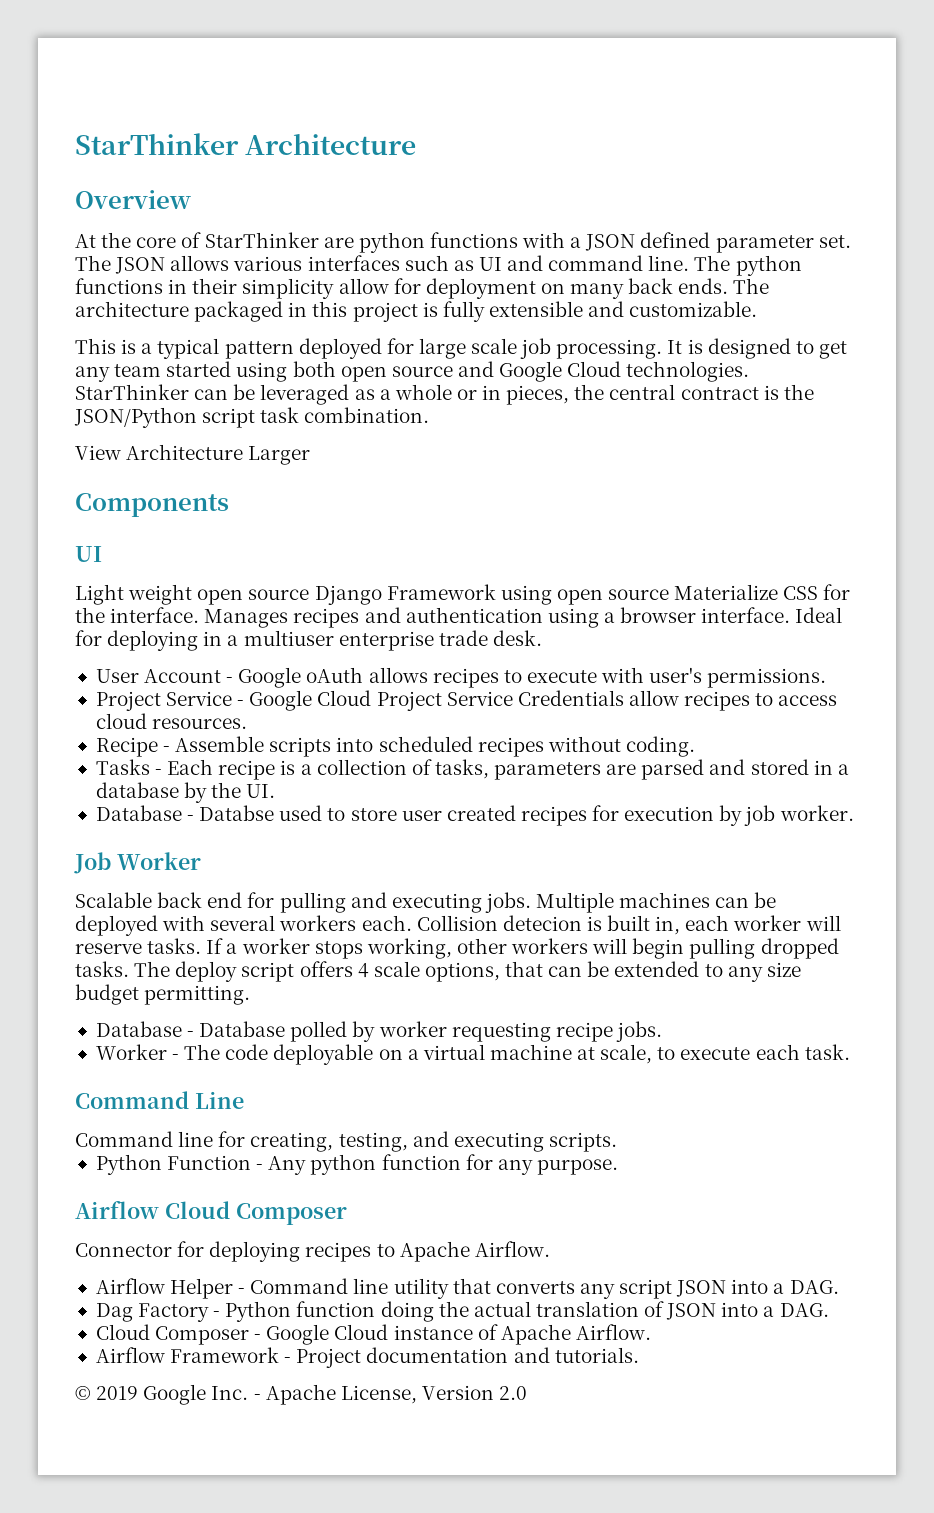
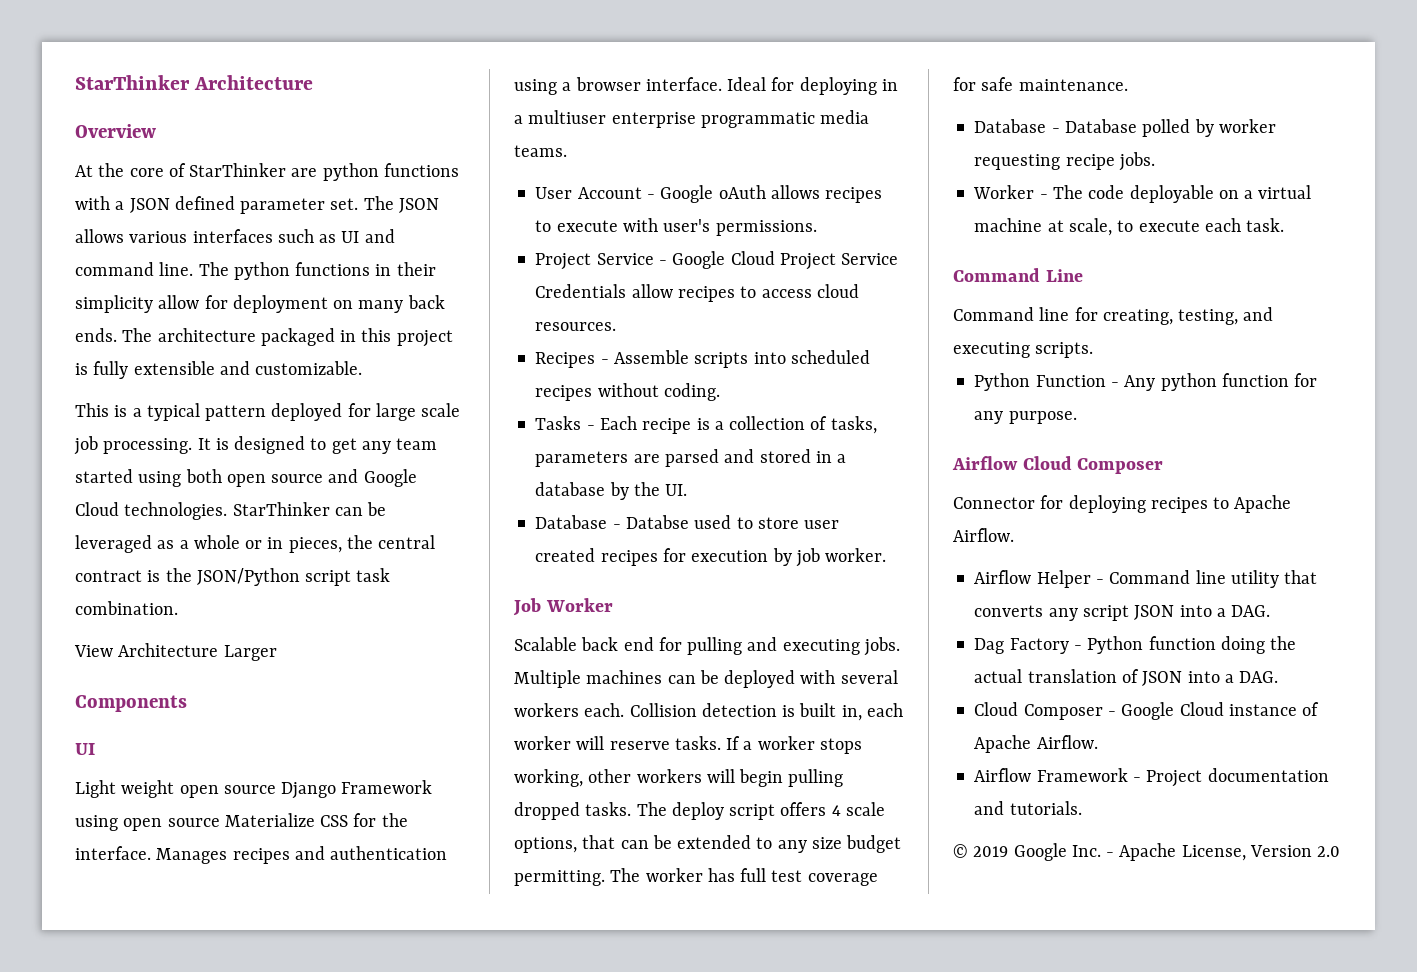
- Ideal for deploying in a multiuser enterprise trade desk.
+ Ideal for deploying in a multiuser enterprise programmatic media teams.
- Recipe - Assemble scripts into scheduled recipes without coding.
+ Recipes - Assemble scripts into scheduled recipes without coding.
- Collision detecion is built in, each worker will reserve tasks.
+ Collision detection is built in, each worker will reserve tasks.
+ The worker has full test coverage for safe maintenance.

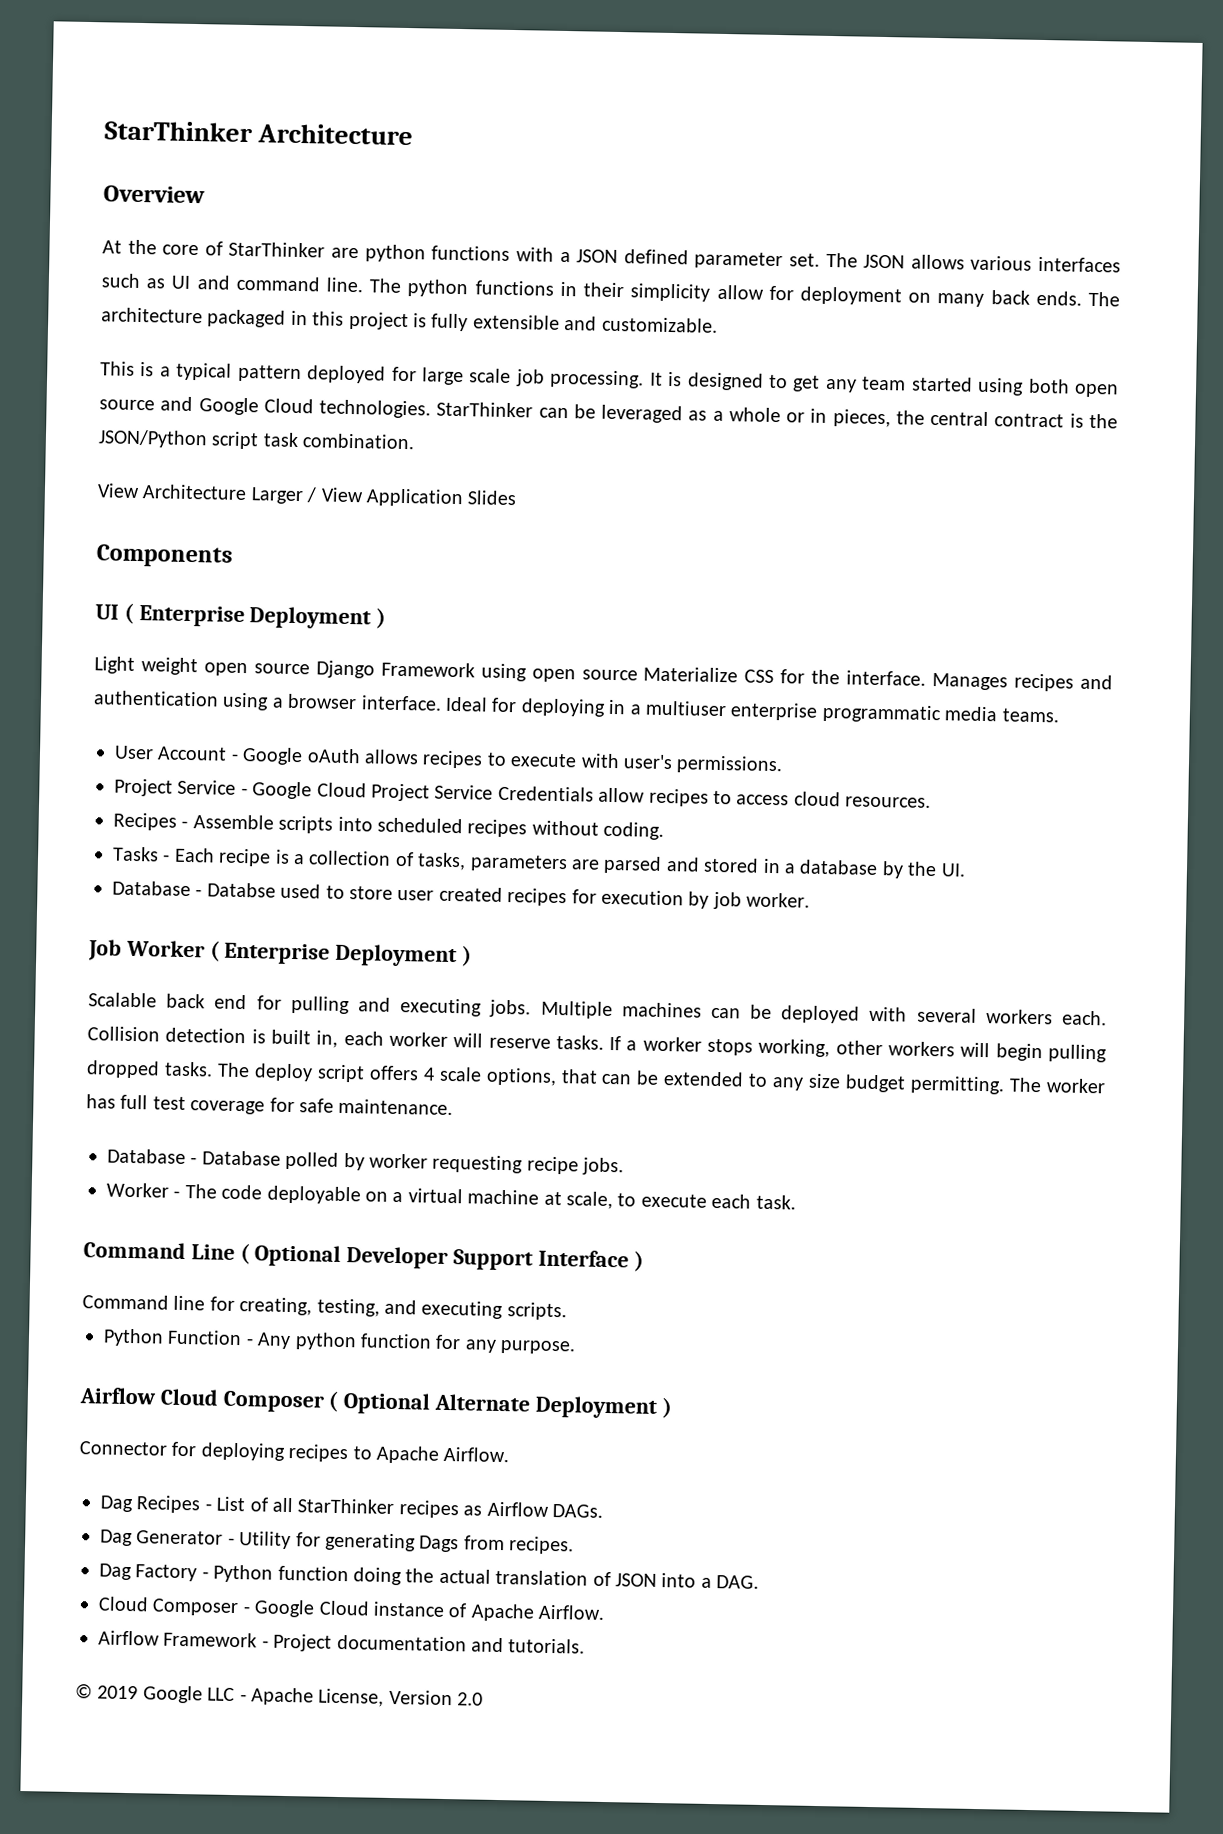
- View Architecture Larger
+ View Architecture Larger / View Application Slides
  Components
- UI
+ UI ( Enterprise Deployment )
- Job Worker
+ Job Worker ( Enterprise Deployment )
- Command Line
+ Command Line ( Optional Developer Support Interface )
- Airflow Cloud Composer
+ Airflow Cloud Composer ( Optional Alternate Deployment )
- Airflow Helper - Command line utility that converts any script JSON into a DAG.
+ Dag Recipes - List of all StarThinker recipes as Airflow DAGs.
+ Dag Generator - Utility for generating Dags from recipes.
- © 2019 Google Inc. - Apache License, Version 2.0
+ © 2019 Google LLC - Apache License, Version 2.0

